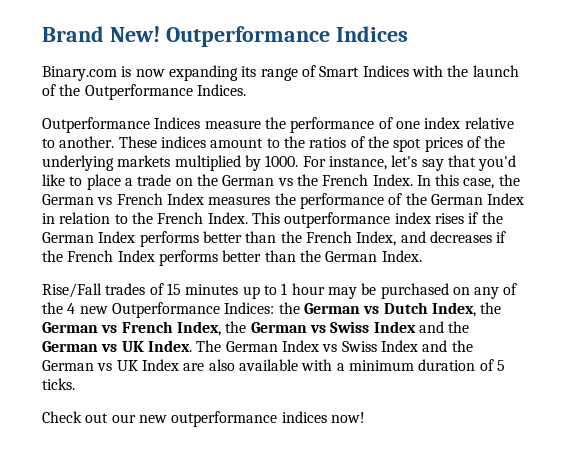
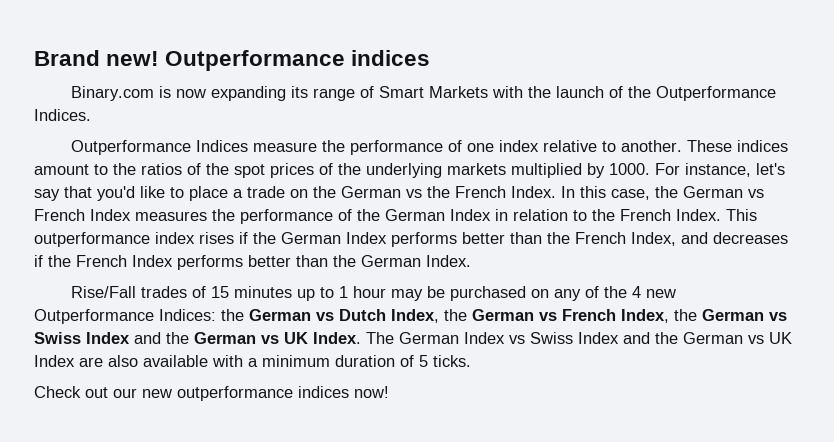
- Brand New! Outperformance Indices
+ Brand new! Outperformance indices
- Binary.com is now expanding its range of Smart Indices with the launch of the Outperformance Indices.
+ Binary.com is now expanding its range of Smart Markets with the launch of the Outperformance Indices.

